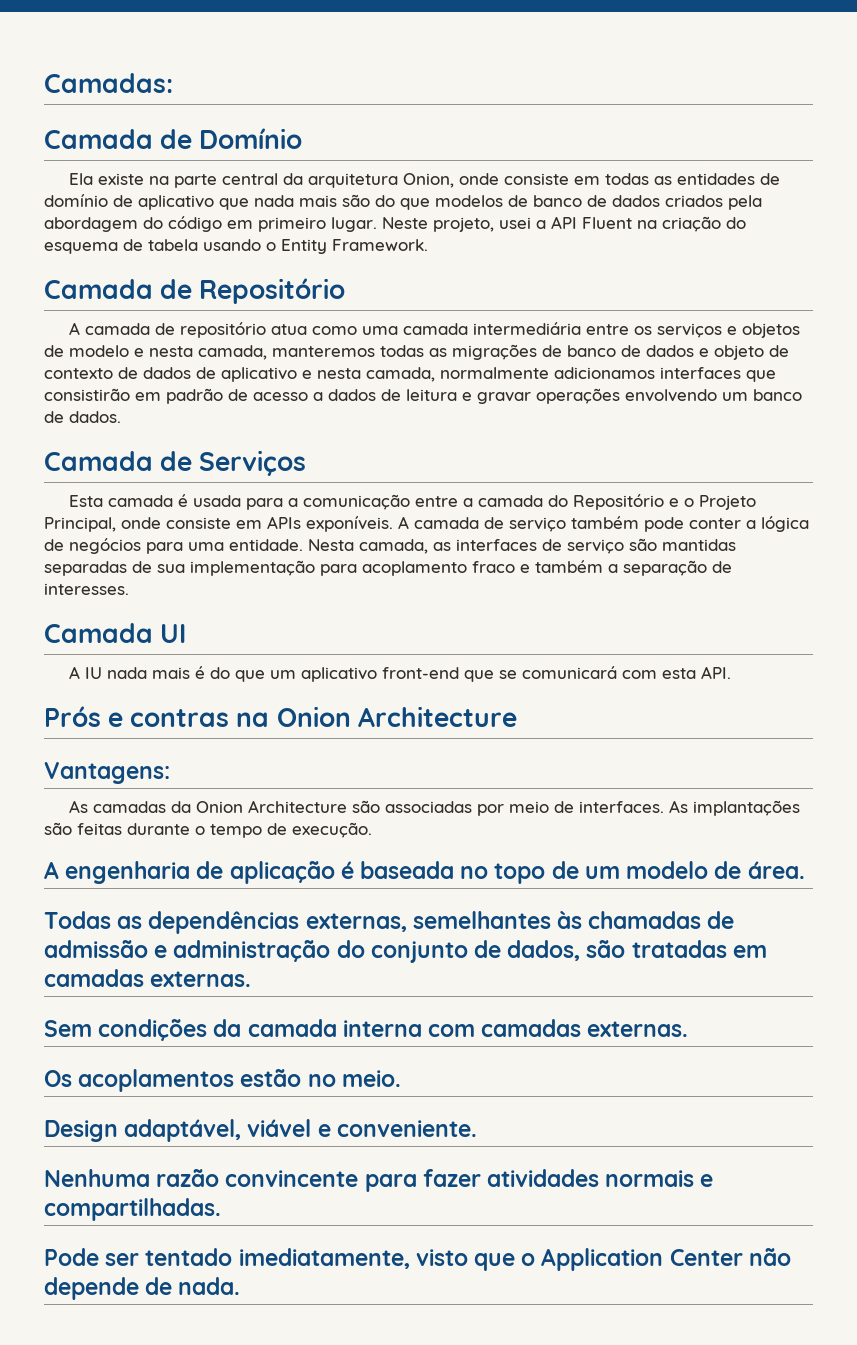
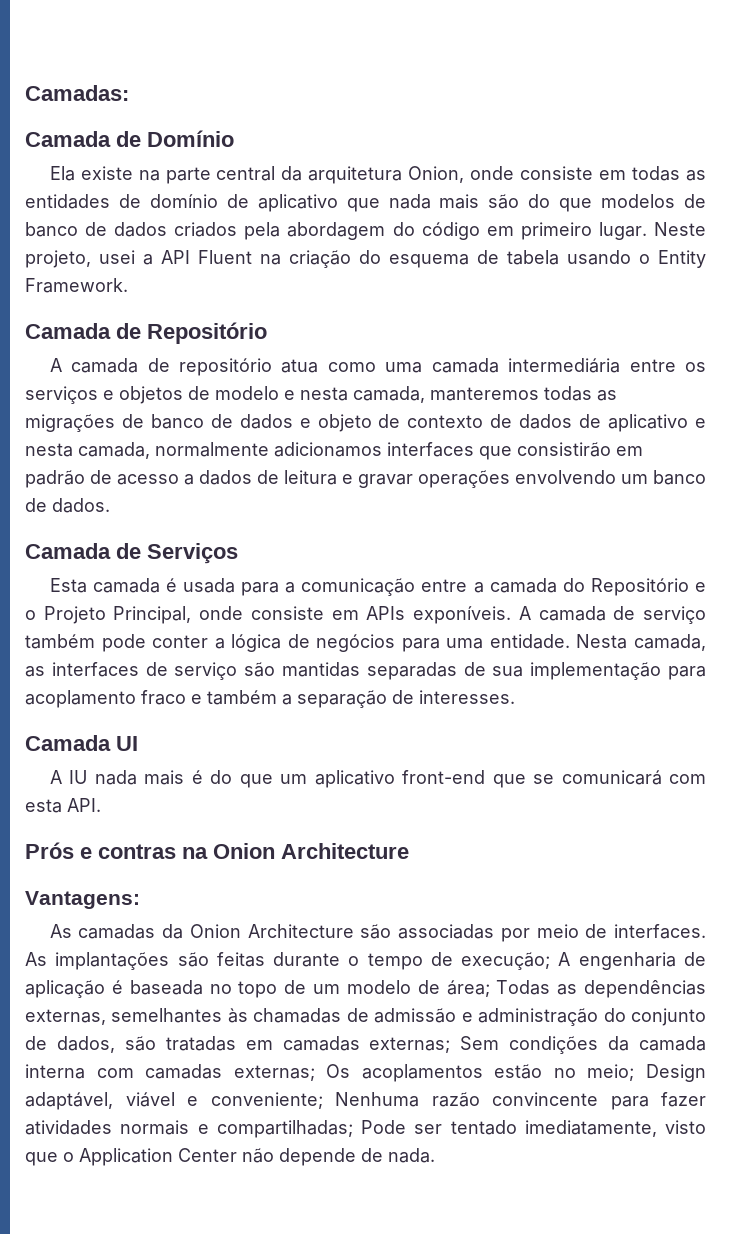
- As implantações são feitas durante o tempo de execução.
- A engenharia de aplicação é baseada no topo de um modelo de área.
- Todas as dependências externas, semelhantes às chamadas de admissão e administração do conjunto de dados, são tratadas em camadas externas.
- Sem condições da camada interna com camadas externas.
- Os acoplamentos estão no meio.
- Design adaptável, viável e conveniente.
- Nenhuma razão convincente para fazer atividades normais e compartilhadas.
- Pode ser tentado imediatamente, visto que o Application Center não depende de nada.
+ As implantações são feitas durante o tempo de execução; A engenharia de aplicação é baseada no topo de um modelo de área; Todas as dependências externas, semelhantes às chamadas de admissão e administração do conjunto de dados, são tratadas em camadas externas; Sem condições da camada interna com camadas externas; Os acoplamentos estão no meio; Design adaptável, viável e conveniente; Nenhuma razão convincente para fazer atividades normais e compartilhadas; Pode ser tentado imediatamente, visto que o Application Center não depende de nada.

